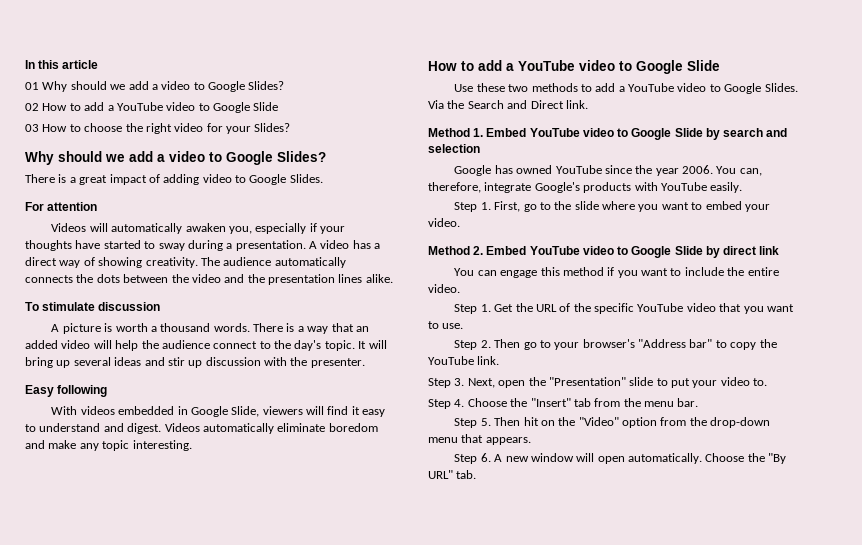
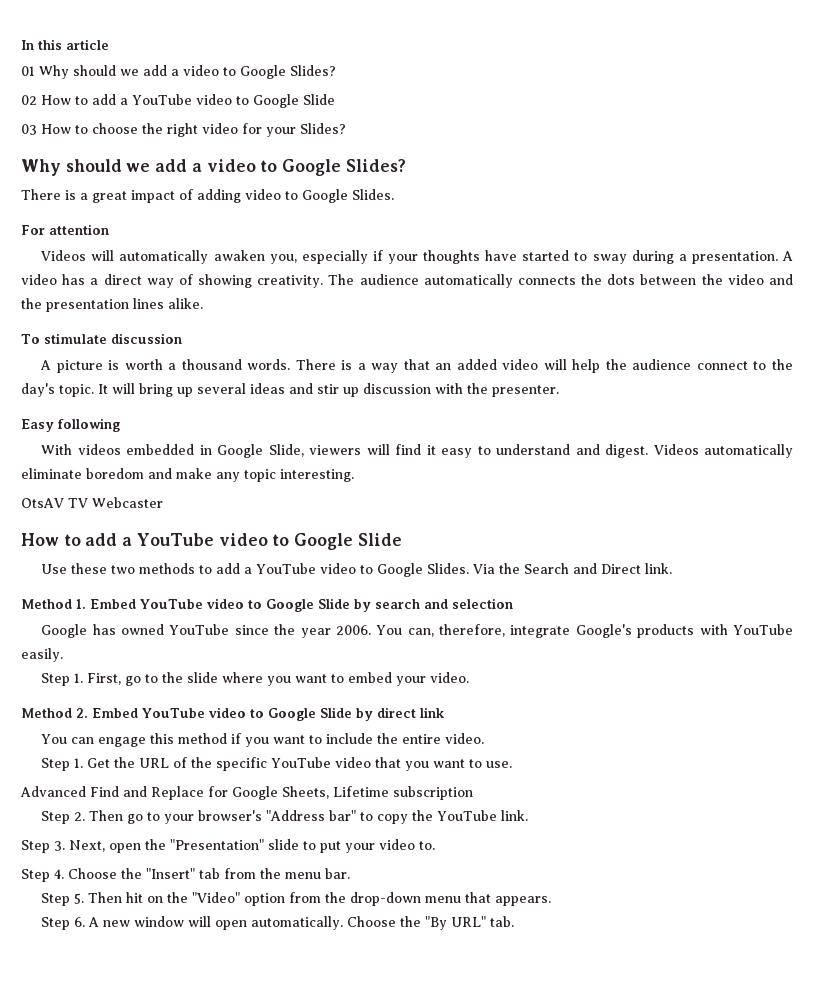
+ OtsAV TV Webcaster
+ Advanced Find and Replace for Google Sheets, Lifetime subscription

